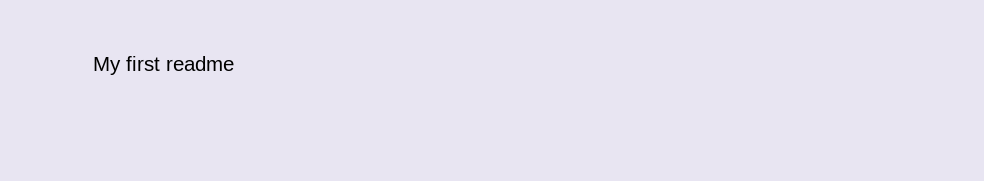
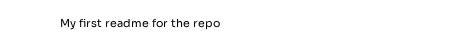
- My first readme
+ My first readme for the repo

